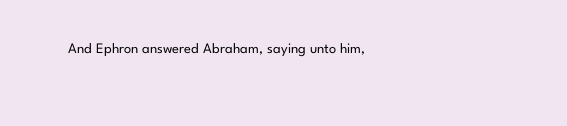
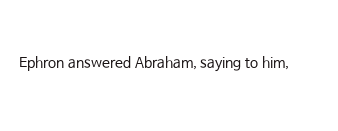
- And Ephron answered Abraham, saying unto him,
+ Ephron answered Abraham, saying to him,

